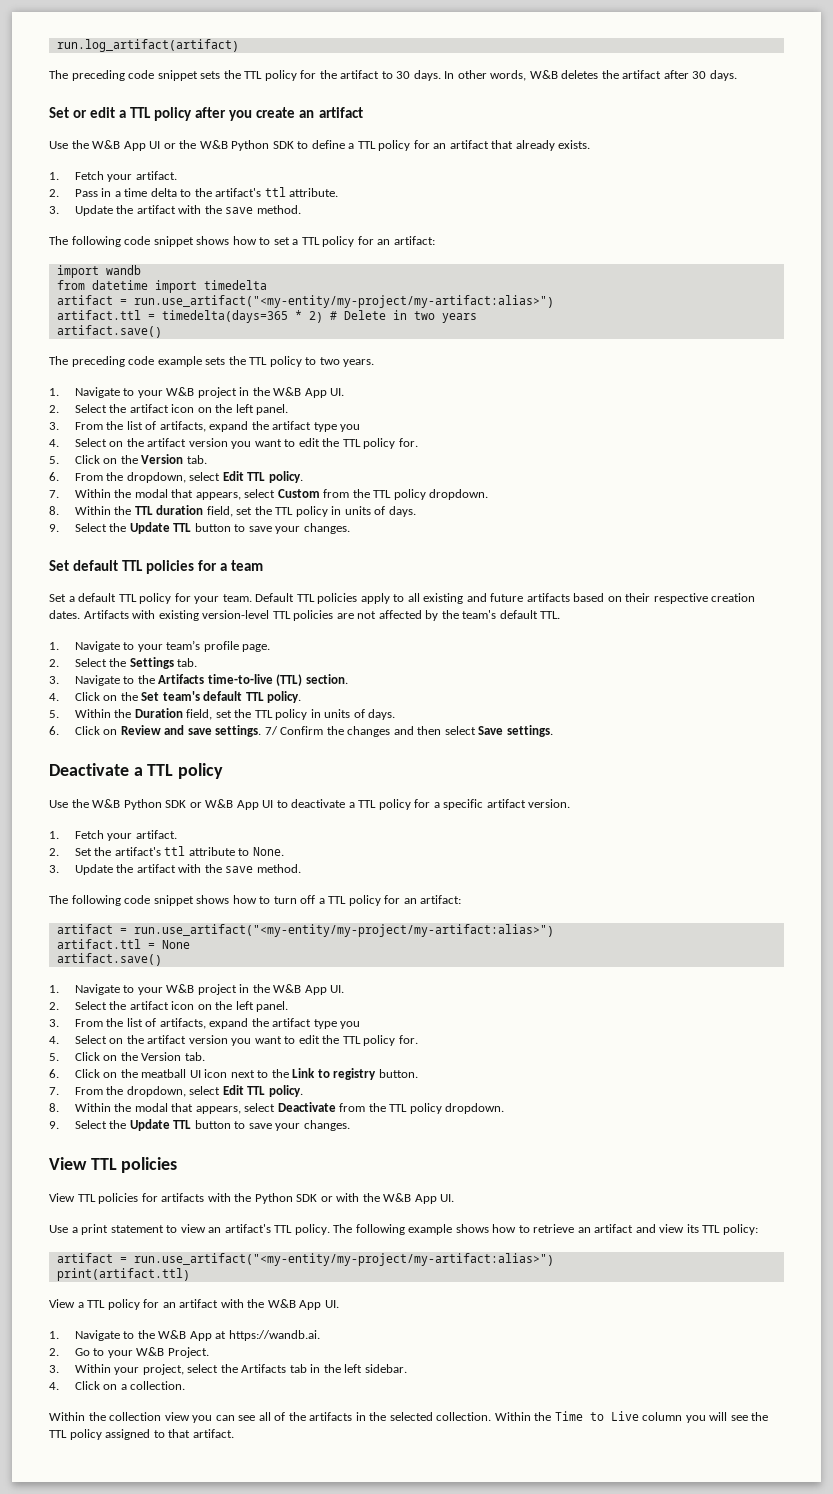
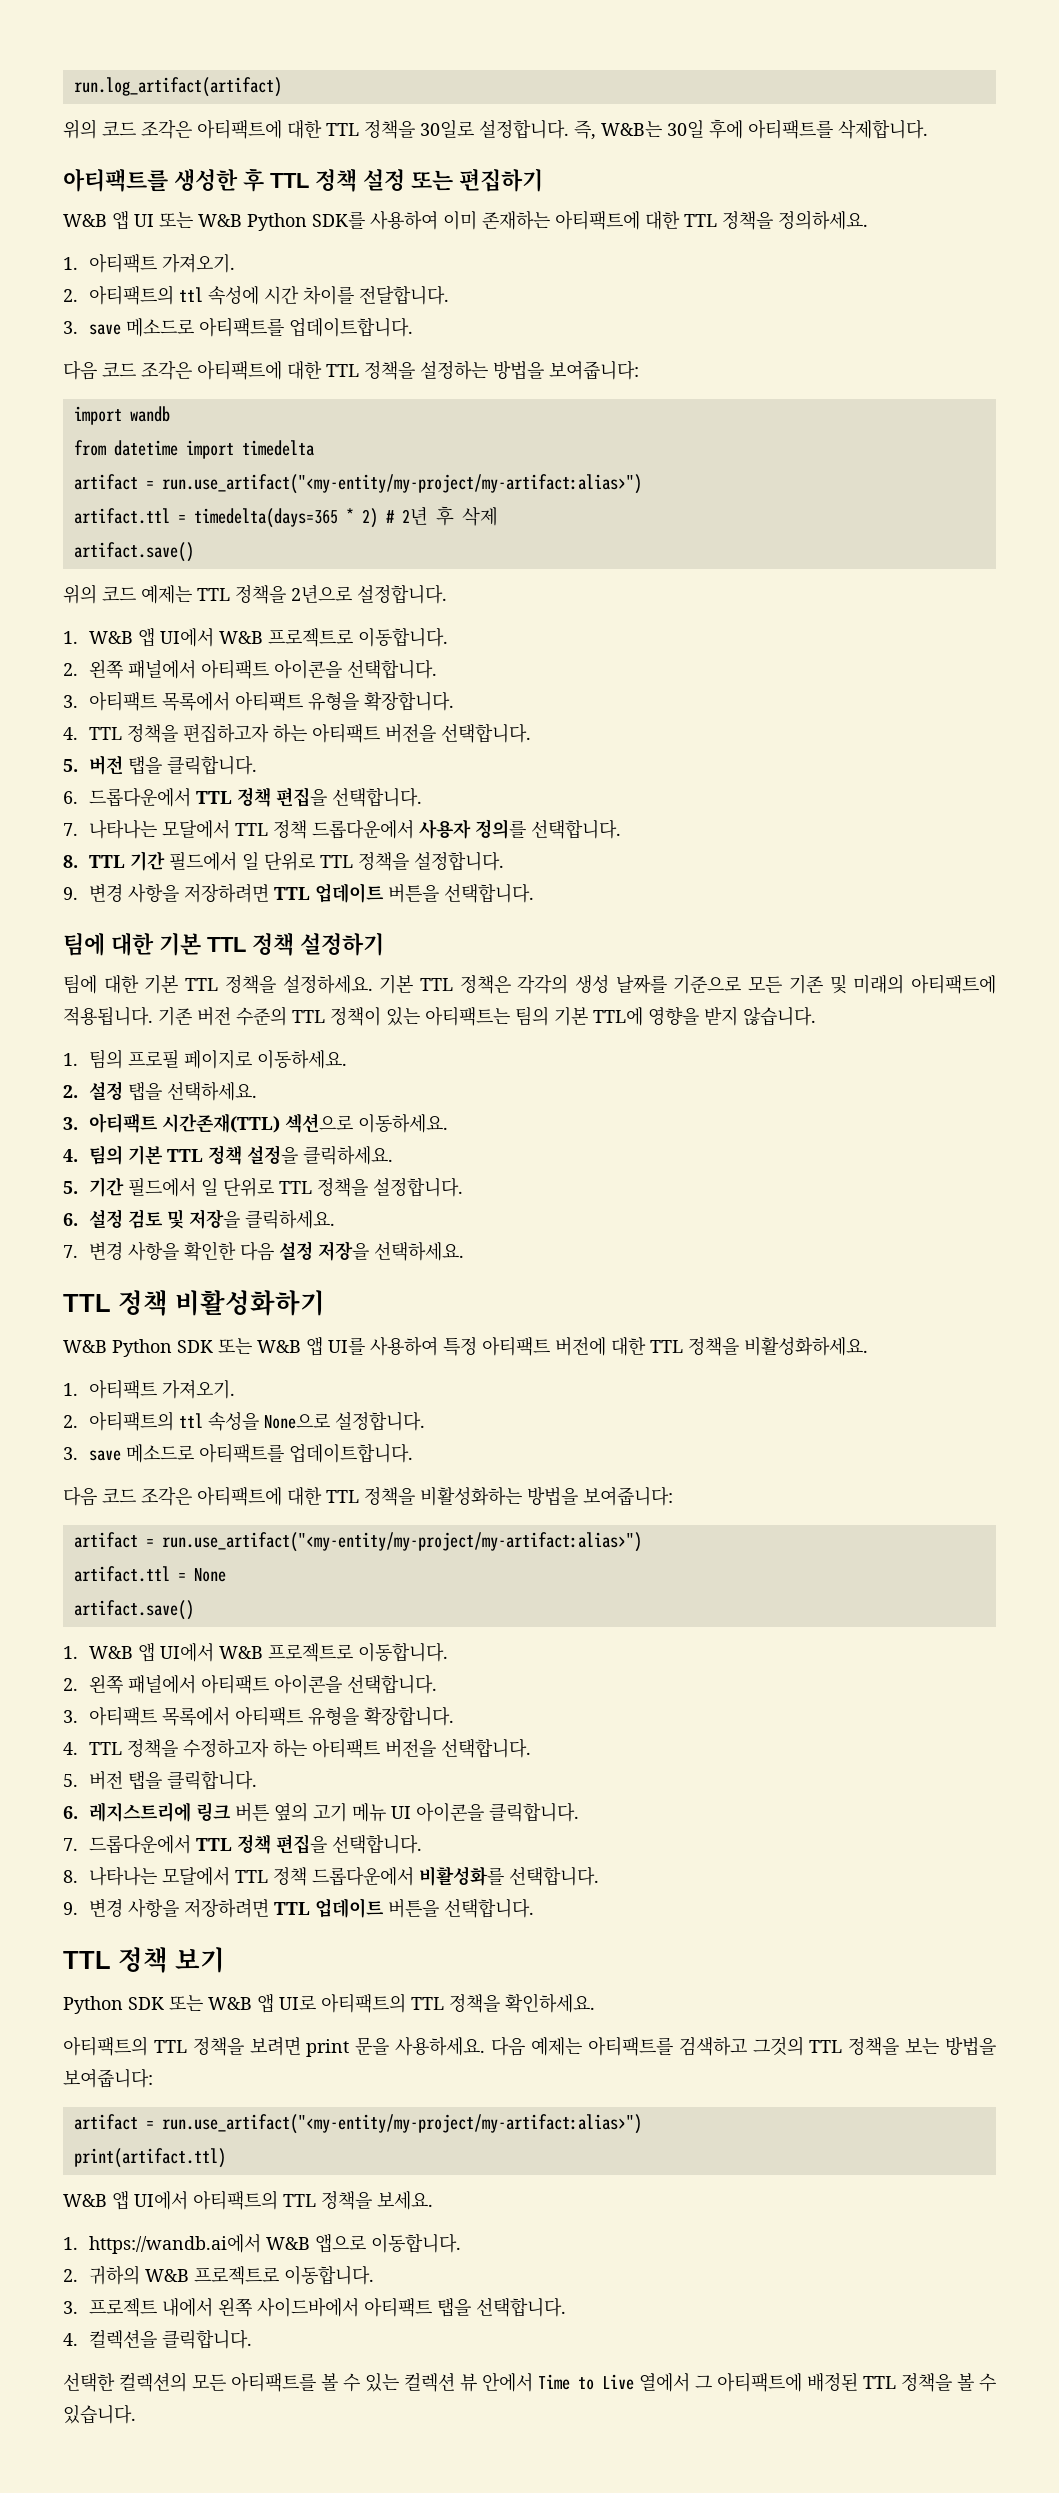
- The preceding code snippet sets the TTL policy for the artifact to 30 days. In other words, W&B deletes the artifact after 30 days.
- Set or edit a TTL policy after you create an artifact
- Use the W&B App UI or the W&B Python SDK to define a TTL policy for an artifact that already exists.
- 1. Fetch your artifact.
- 2. Pass in a time delta to the artifact's ttl attribute.
- 3. Update the artifact with the save method.
- The following code snippet shows how to set a TTL policy for an artifact:
+ 위의 코드 조각은 아티팩트에 대한 TTL 정책을 30일로 설정합니다. 즉, W&B는 30일 후에 아티팩트를 삭제합니다.
+ 아티팩트를 생성한 후 TTL 정책 설정 또는 편집하기
+ W&B 앱 UI 또는 W&B Python SDK를 사용하여 이미 존재하는 아티팩트에 대한 TTL 정책을 정의하세요.
+ 1. 아티팩트 가져오기.
+ 2. 아티팩트의 ttl 속성에 시간 차이를 전달합니다.
+ 3. save 메소드로 아티팩트를 업데이트합니다.
+ 다음 코드 조각은 아티팩트에 대한 TTL 정책을 설정하는 방법을 보여줍니다:
- artifact.ttl = timedelta(days=365 * 2) # Delete in two years
+ artifact.ttl = timedelta(days=365 * 2) # 2년 후 삭제
  artifact.save()
- The preceding code example sets the TTL policy to two years.
- 1. Navigate to your W&B project in the W&B App UI.
- 2. Select the artifact icon on the left panel.
- 3. From the list of artifacts, expand the artifact type you
- 4. Select on the artifact version you want to edit the TTL policy for.
- 5. Click on the Version tab.
- 6. From the dropdown, select Edit TTL policy.
- 7. Within the modal that appears, select Custom from the TTL policy dropdown.
- 8. Within the TTL duration field, set the TTL policy in units of days.
- 9. Select the Update TTL button to save your changes.
- Set default TTL policies for a team
- Set a default TTL policy for your team. Default TTL policies apply to all existing and future artifacts based on their respective creation dates. Artifacts with existing version-level TTL policies are not affected by the team's default TTL.
- 1. Navigate to your team’s profile page.
- 2. Select the Settings tab.
- 3. Navigate to the Artifacts time-to-live (TTL) section.
- 4. Click on the Set team's default TTL policy.
- 5. Within the Duration field, set the TTL policy in units of days.
- 6. Click on Review and save settings. 7/ Confirm the changes and then select Save settings.
- Deactivate a TTL policy
- Use the W&B Python SDK or W&B App UI to deactivate a TTL policy for a specific artifact version.
- 1. Fetch your artifact.
- 2. Set the artifact's ttl attribute to None.
- 3. Update the artifact with the save method.
- The following code snippet shows how to turn off a TTL policy for an artifact:
+ 위의 코드 예제는 TTL 정책을 2년으로 설정합니다.
+ 1. W&B 앱 UI에서 W&B 프로젝트로 이동합니다.
+ 2. 왼쪽 패널에서 아티팩트 아이콘을 선택합니다.
+ 3. 아티팩트 목록에서 아티팩트 유형을 확장합니다.
+ 4. TTL 정책을 편집하고자 하는 아티팩트 버전을 선택합니다.
+ 5. 버전 탭을 클릭합니다.
+ 6. 드롭다운에서 TTL 정책 편집을 선택합니다.
+ 7. 나타나는 모달에서 TTL 정책 드롭다운에서 사용자 정의를 선택합니다.
+ 8. TTL 기간 필드에서 일 단위로 TTL 정책을 설정합니다.
+ 9. 변경 사항을 저장하려면 TTL 업데이트 버튼을 선택합니다.
+ 팀에 대한 기본 TTL 정책 설정하기
+ 팀에 대한 기본 TTL 정책을 설정하세요. 기본 TTL 정책은 각각의 생성 날짜를 기준으로 모든 기존 및 미래의 아티팩트에 적용됩니다. 기존 버전 수준의 TTL 정책이 있는 아티팩트는 팀의 기본 TTL에 영향을 받지 않습니다.
+ 1. 팀의 프로필 페이지로 이동하세요.
+ 2. 설정 탭을 선택하세요.
+ 3. 아티팩트 시간존재(TTL) 섹션으로 이동하세요.
+ 4. 팀의 기본 TTL 정책 설정을 클릭하세요.
+ 5. 기간 필드에서 일 단위로 TTL 정책을 설정합니다.
+ 6. 설정 검토 및 저장을 클릭하세요.
+ 7. 변경 사항을 확인한 다음 설정 저장을 선택하세요.
+ TTL 정책 비활성화하기
+ W&B Python SDK 또는 W&B 앱 UI를 사용하여 특정 아티팩트 버전에 대한 TTL 정책을 비활성화하세요.
+ 1. 아티팩트 가져오기.
+ 2. 아티팩트의 ttl 속성을 None으로 설정합니다.
+ 3. save 메소드로 아티팩트를 업데이트합니다.
+ 다음 코드 조각은 아티팩트에 대한 TTL 정책을 비활성화하는 방법을 보여줍니다:
  artifact.ttl = None
  artifact.save()
- 1. Navigate to your W&B project in the W&B App UI.
- 2. Select the artifact icon on the left panel.
- 3. From the list of artifacts, expand the artifact type you
- 4. Select on the artifact version you want to edit the TTL policy for.
- 5. Click on the Version tab.
- 6. Click on the meatball UI icon next to the Link to registry button.
- 7. From the dropdown, select Edit TTL policy.
- 8. Within the modal that appears, select Deactivate from the TTL policy dropdown.
- 9. Select the Update TTL button to save your changes.
- View TTL policies
- View TTL policies for artifacts with the Python SDK or with the W&B App UI.
- Use a print statement to view an artifact's TTL policy. The following example shows how to retrieve an artifact and view its TTL policy:
+ 1. W&B 앱 UI에서 W&B 프로젝트로 이동합니다.
+ 2. 왼쪽 패널에서 아티팩트 아이콘을 선택합니다.
+ 3. 아티팩트 목록에서 아티팩트 유형을 확장합니다.
+ 4. TTL 정책을 수정하고자 하는 아티팩트 버전을 선택합니다.
+ 5. 버전 탭을 클릭합니다.
+ 6. 레지스트리에 링크 버튼 옆의 고기 메뉴 UI 아이콘을 클릭합니다.
+ 7. 드롭다운에서 TTL 정책 편집을 선택합니다.
+ 8. 나타나는 모달에서 TTL 정책 드롭다운에서 비활성화를 선택합니다.
+ 9. 변경 사항을 저장하려면 TTL 업데이트 버튼을 선택합니다.
+ TTL 정책 보기
+ Python SDK 또는 W&B 앱 UI로 아티팩트의 TTL 정책을 확인하세요.
+ 아티팩트의 TTL 정책을 보려면 print 문을 사용하세요. 다음 예제는 아티팩트를 검색하고 그것의 TTL 정책을 보는 방법을 보여줍니다:
  artifact = run.use_artifact("<my-entity/my-project/my-artifact:alias>")
  print(artifact.ttl)
- View a TTL policy for an artifact with the W&B App UI.
- 1. Navigate to the W&B App at https://wandb.ai.
- 2. Go to your W&B Project.
- 3. Within your project, select the Artifacts tab in the left sidebar.
- 4. Click on a collection.
- Within the collection view you can see all of the artifacts in the selected collection. Within the Time to Live column you will see the TTL policy assigned to that artifact.
+ W&B 앱 UI에서 아티팩트의 TTL 정책을 보세요.
+ 1. https://wandb.ai에서 W&B 앱으로 이동합니다.
+ 2. 귀하의 W&B 프로젝트로 이동합니다.
+ 3. 프로젝트 내에서 왼쪽 사이드바에서 아티팩트 탭을 선택합니다.
+ 4. 컬렉션을 클릭합니다.
+ 선택한 컬렉션의 모든 아티팩트를 볼 수 있는 컬렉션 뷰 안에서 Time to Live 열에서 그 아티팩트에 배정된 TTL 정책을 볼 수 있습니다.

